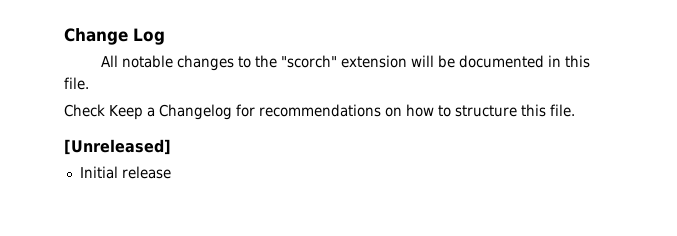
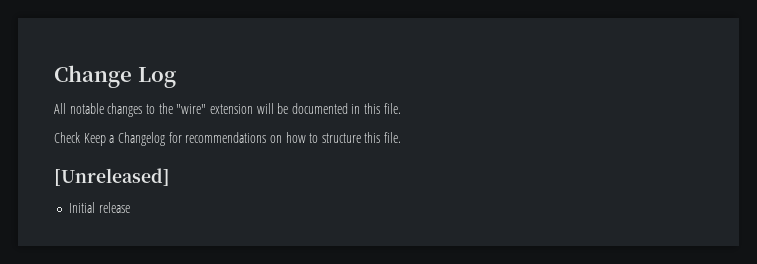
- All notable changes to the "scorch" extension will be documented in this file.
+ All notable changes to the "wire" extension will be documented in this file.

